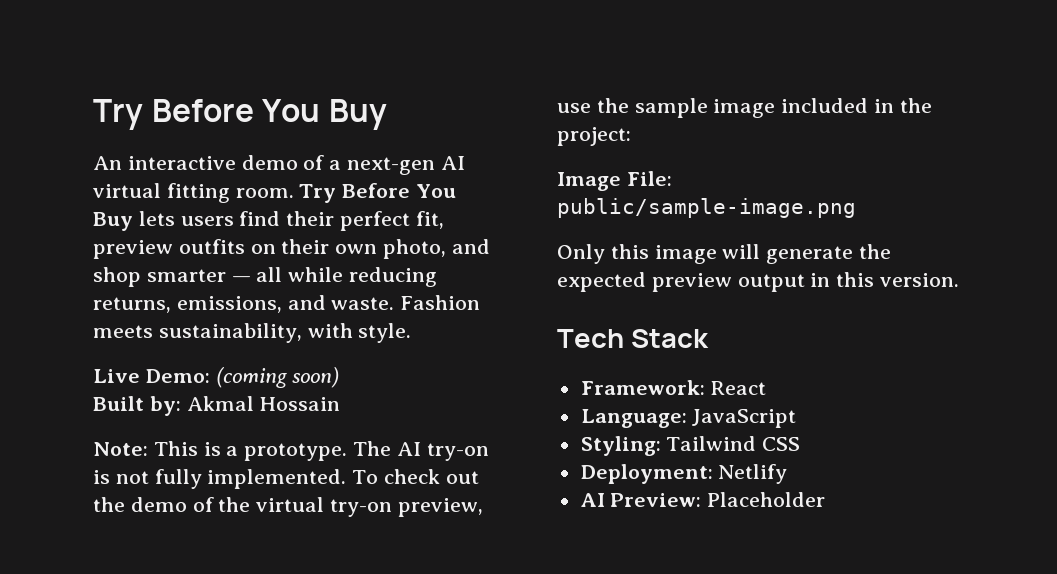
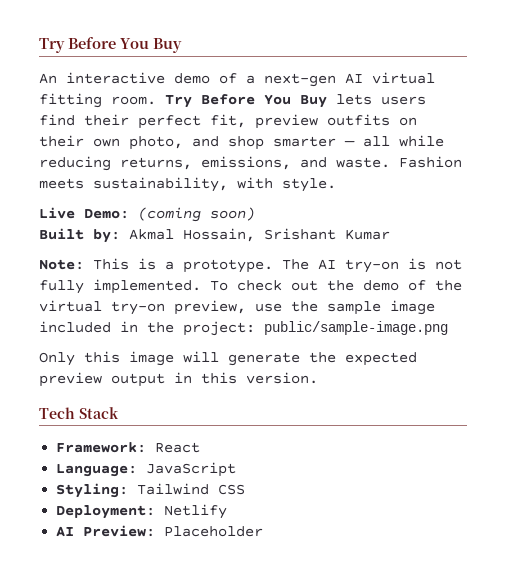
- Built by: Akmal Hossain
+ Built by: Akmal Hossain, Srishant Kumar
- To check out the demo of the virtual try-on preview, use the sample image included in the project:
- Image File: public/sample-image.png
+ To check out the demo of the virtual try-on preview, use the sample image included in the project: public/sample-image.png

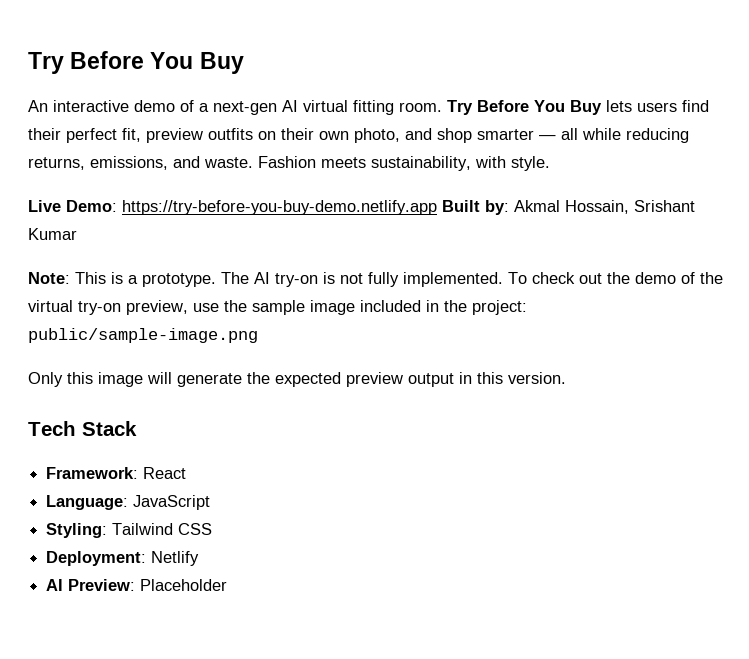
- Live Demo: (coming soon)
- Built by: Akmal Hossain, Srishant Kumar
+ Live Demo: https://try-before-you-buy-demo.netlify.app Built by: Akmal Hossain, Srishant Kumar

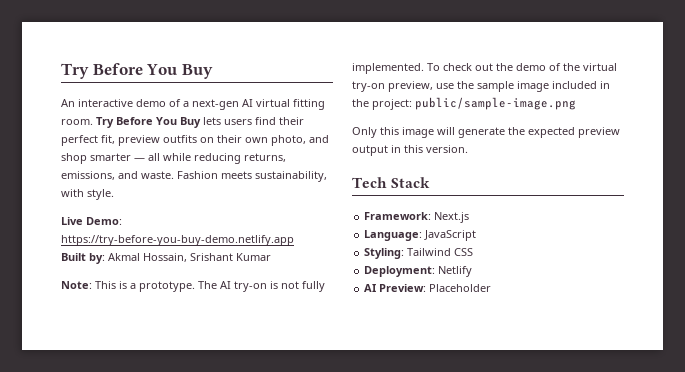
- Live Demo: https://try-before-you-buy-demo.netlify.app Built by: Akmal Hossain, Srishant Kumar
+ Live Demo: https://try-before-you-buy-demo.netlify.app
+ Built by: Akmal Hossain, Srishant Kumar
- Framework: React
+ Framework: Next.js

